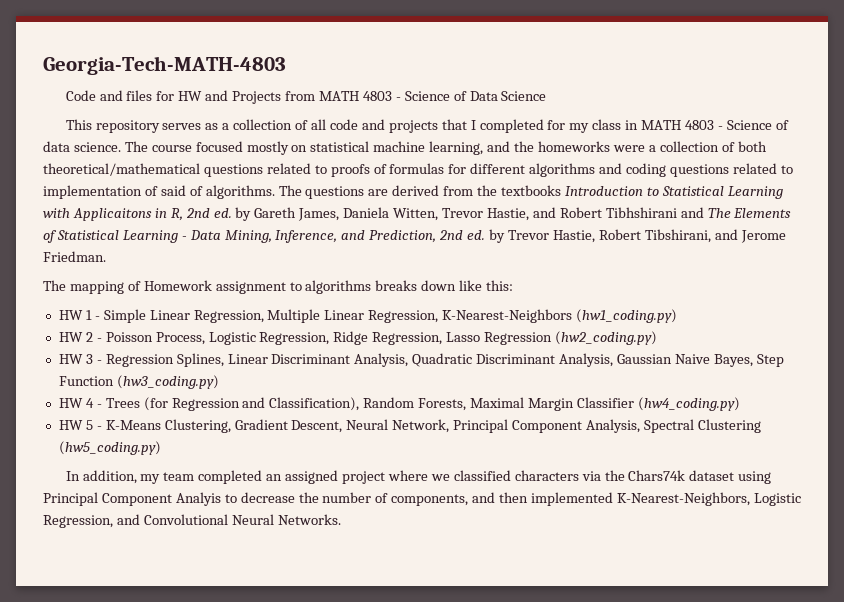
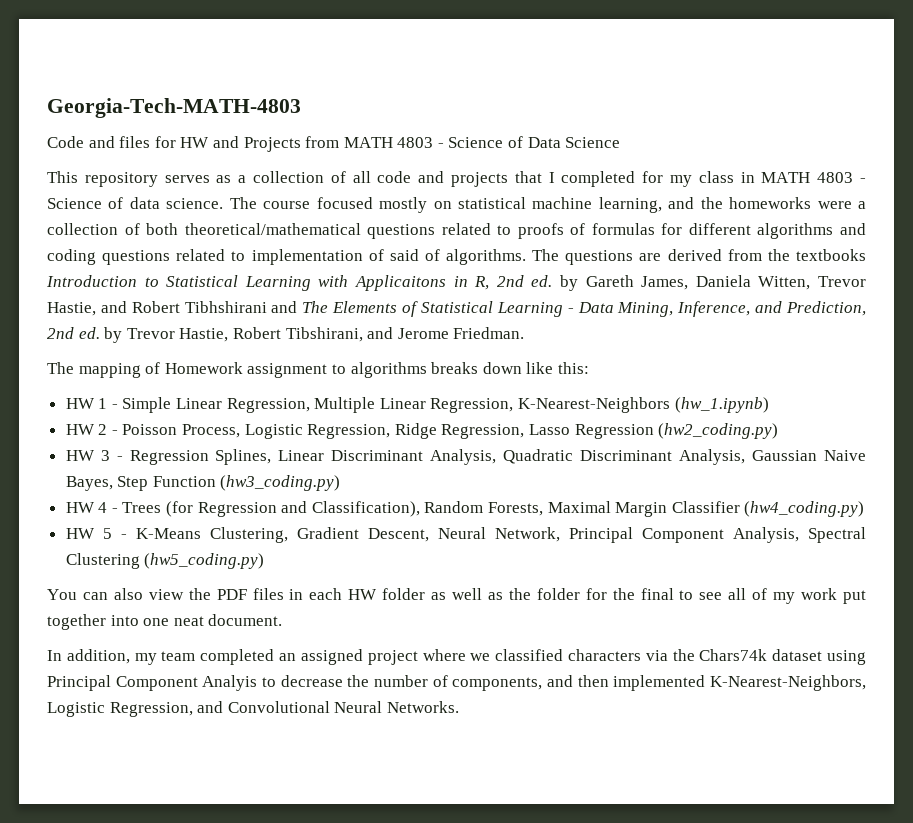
- HW 1 - Simple Linear Regression, Multiple Linear Regression, K-Nearest-Neighbors (hw1_coding.py)
+ HW 1 - Simple Linear Regression, Multiple Linear Regression, K-Nearest-Neighbors (hw_1.ipynb)
+ You can also view the PDF files in each HW folder as well as the folder for the final to see all of my work put together into one neat document.

